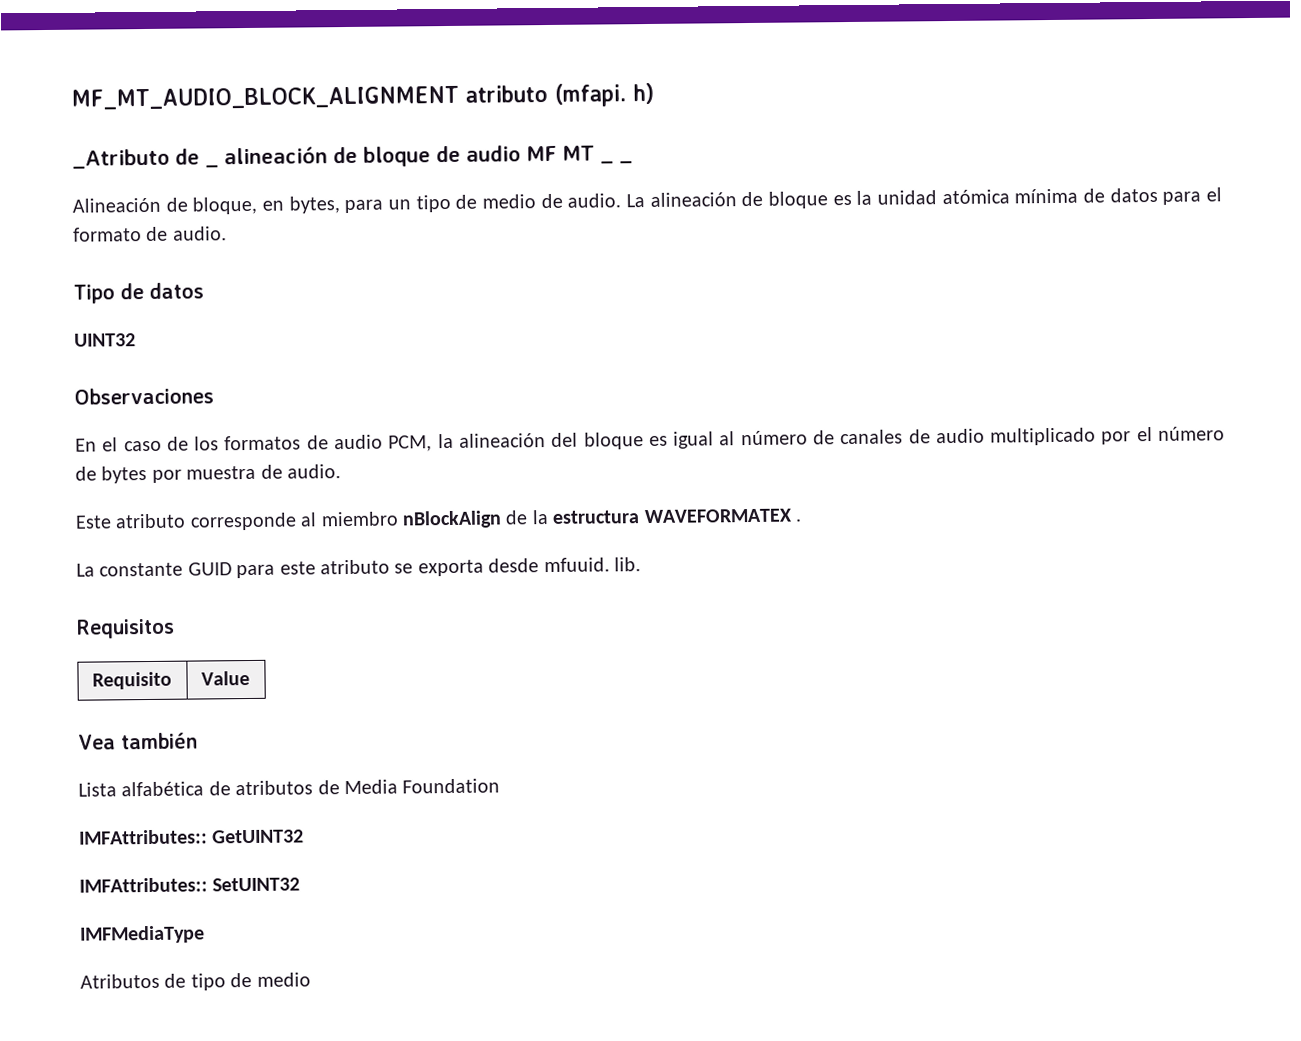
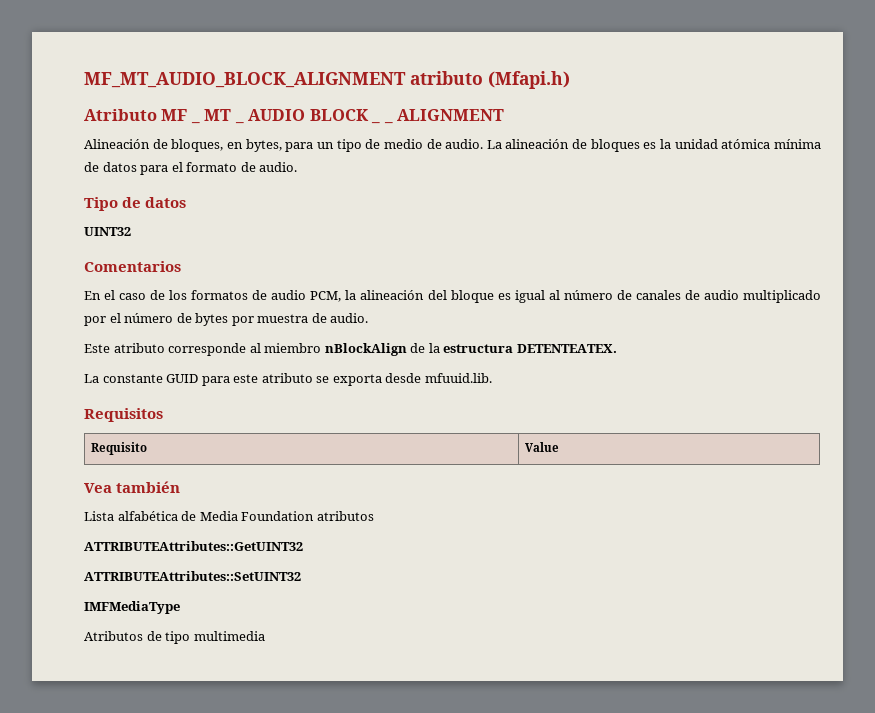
- MF_MT_AUDIO_BLOCK_ALIGNMENT atributo (mfapi. h)
- _Atributo de _ alineación de bloque de audio MF MT _ _
+ MF_MT_AUDIO_BLOCK_ALIGNMENT atributo (Mfapi.h)
+ Atributo MF _ MT _ AUDIO BLOCK _ _ ALIGNMENT
- Alineación de bloque, en bytes, para un tipo de medio de audio.
+ Alineación de bloques, en bytes, para un tipo de medio de audio.
- La alineación de bloque es la unidad atómica mínima de datos para el formato de audio.
+ La alineación de bloques es la unidad atómica mínima de datos para el formato de audio.
- Observaciones
+ Comentarios
- Este atributo corresponde al miembro nBlockAlign de la estructura WAVEFORMATEX .
+ Este atributo corresponde al miembro nBlockAlign de la estructura DETENTEATEX.
- La constante GUID para este atributo se exporta desde mfuuid. lib.
+ La constante GUID para este atributo se exporta desde mfuuid.lib.
- Lista alfabética de atributos de Media Foundation
- IMFAttributes:: GetUINT32
- IMFAttributes:: SetUINT32
+ Lista alfabética de Media Foundation atributos
+ ATTRIBUTEAttributes::GetUINT32
+ ATTRIBUTEAttributes::SetUINT32
- Atributos de tipo de medio
+ Atributos de tipo multimedia

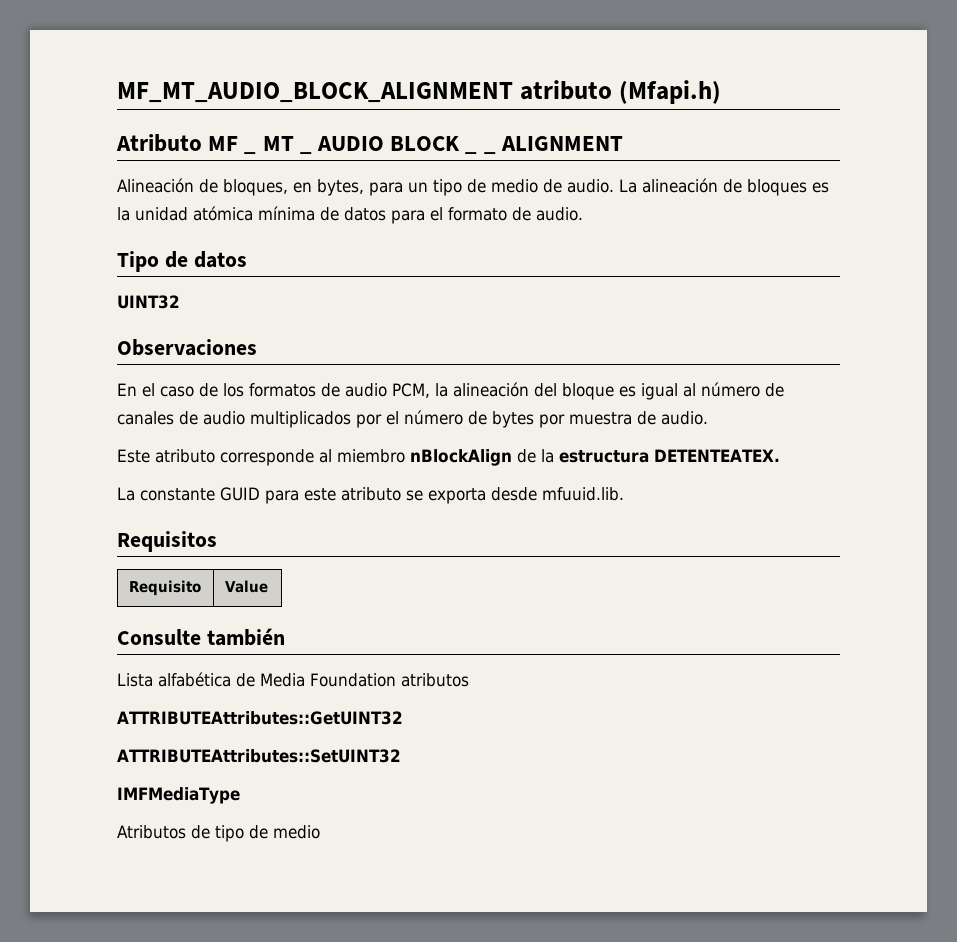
- Comentarios
+ Observaciones
- En el caso de los formatos de audio PCM, la alineación del bloque es igual al número de canales de audio multiplicado por el número de bytes por muestra de audio.
+ En el caso de los formatos de audio PCM, la alineación del bloque es igual al número de canales de audio multiplicados por el número de bytes por muestra de audio.
- Vea también
+ Consulte también
- Atributos de tipo multimedia
+ Atributos de tipo de medio

